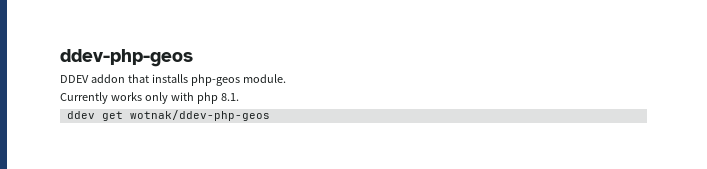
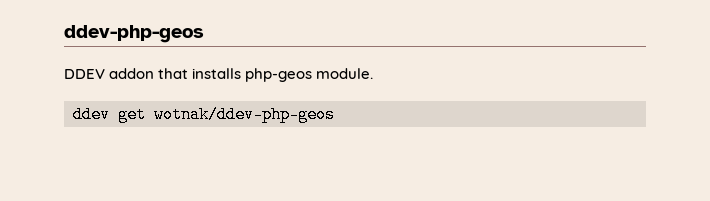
- Currently works only with php 8.1.

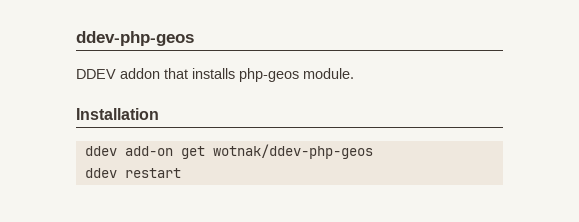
- ddev get wotnak/ddev-php-geos
+ Installation
+ ddev add-on get wotnak/ddev-php-geos
+ ddev restart

